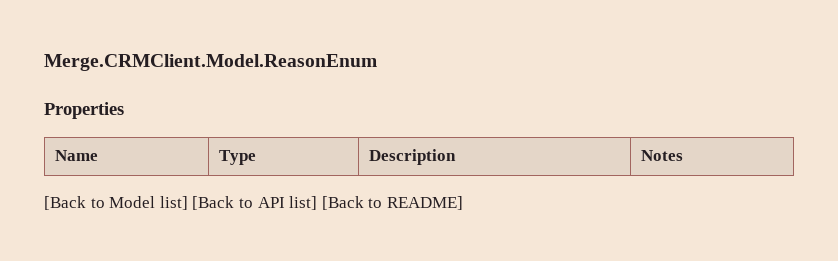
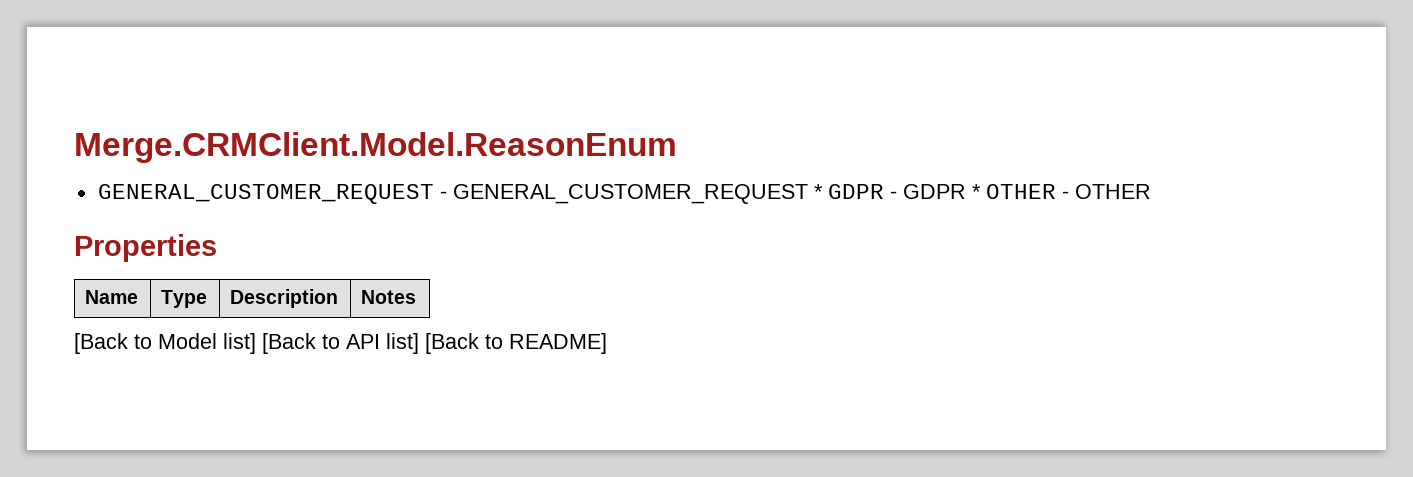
+ GENERAL_CUSTOMER_REQUEST - GENERAL_CUSTOMER_REQUEST * GDPR - GDPR * OTHER - OTHER

